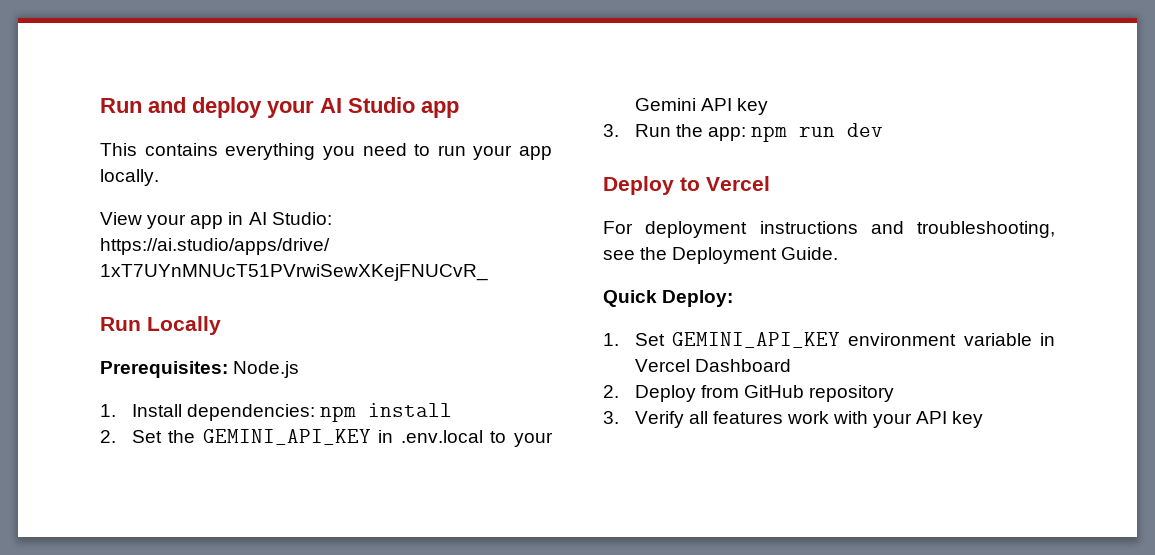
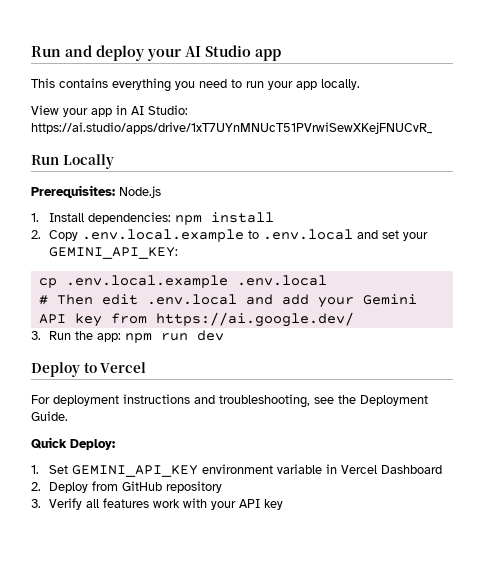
- 2. Set the GEMINI_API_KEY in .env.local to your Gemini API key
+ 2. Copy .env.local.example to .env.local and set your GEMINI_API_KEY:
+ cp .env.local.example .env.local
+ # Then edit .env.local and add your Gemini API key from https://ai.google.dev/

